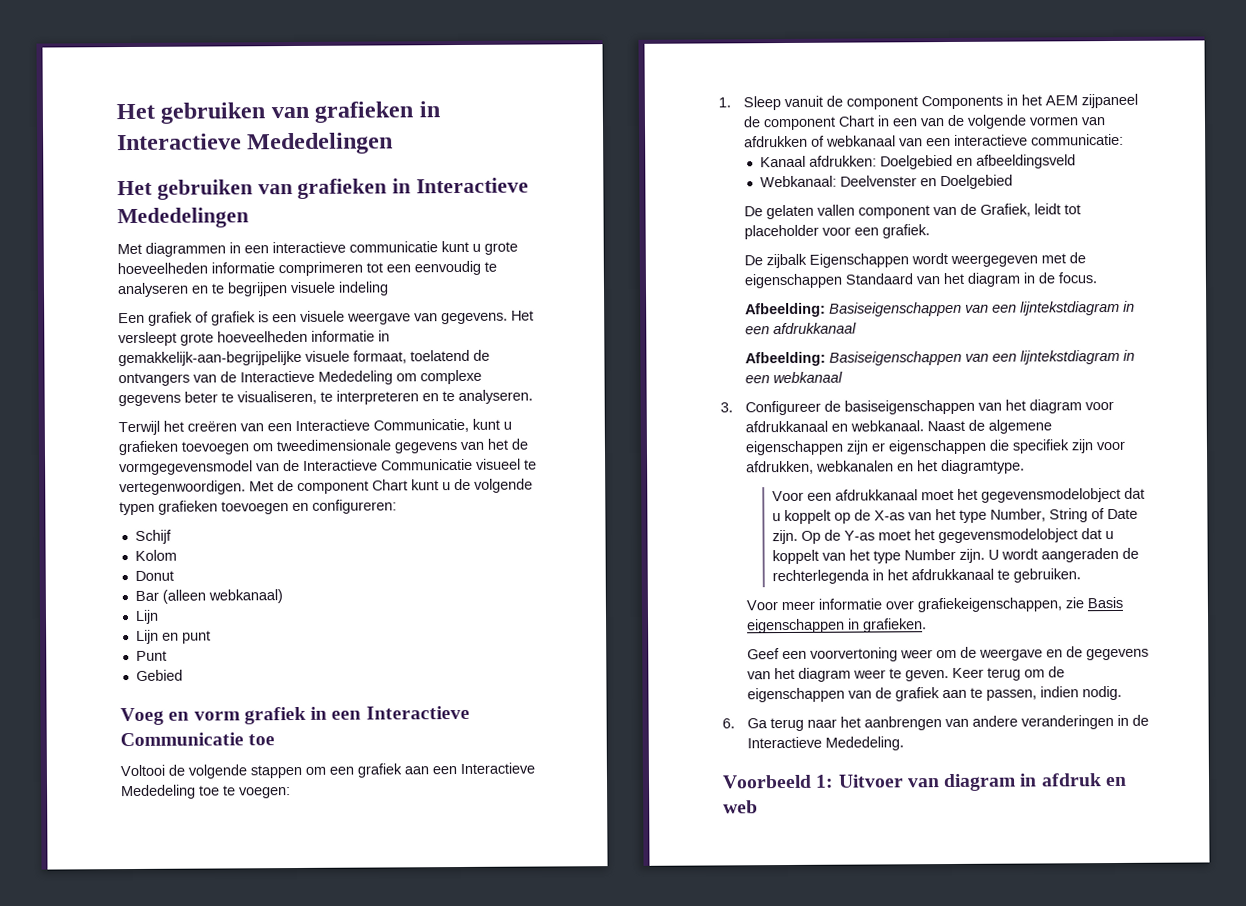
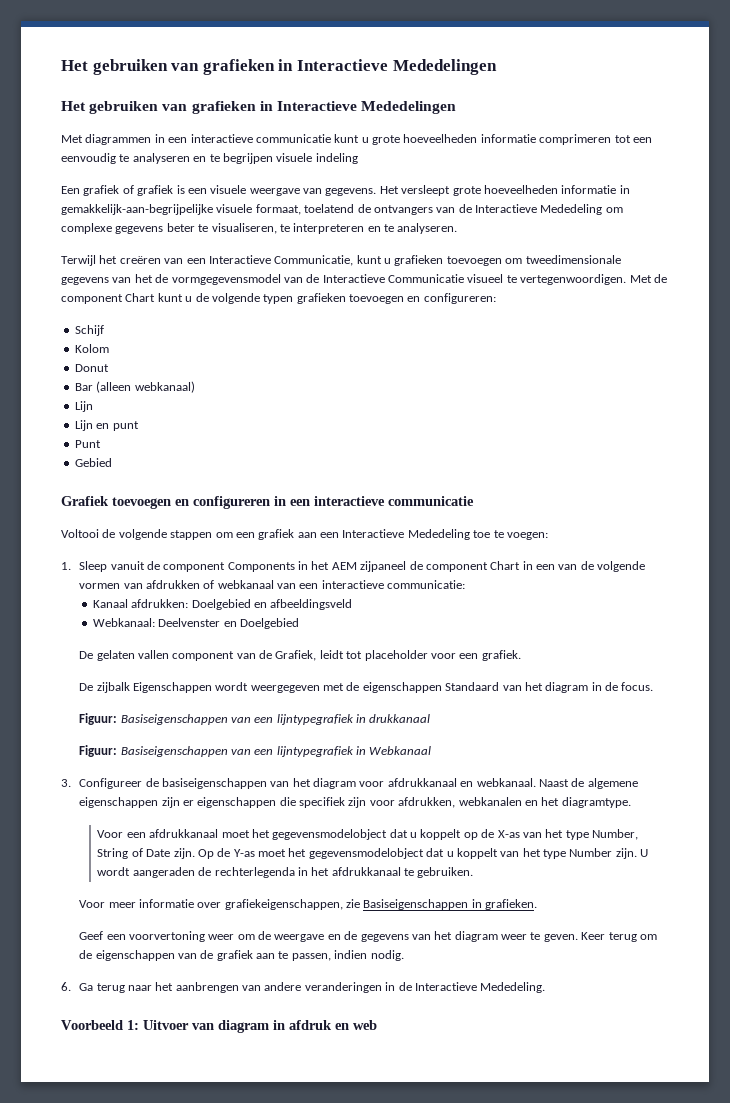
- Voeg en vorm grafiek in een Interactieve Communicatie toe
+ Grafiek toevoegen en configureren in een interactieve communicatie
- Afbeelding: Basiseigenschappen van een lijntekstdiagram in een afdrukkanaal
- Afbeelding: Basiseigenschappen van een lijntekstdiagram in een webkanaal
+ Figuur: Basiseigenschappen van een lijntypegrafiek in drukkanaal
+ Figuur: Basiseigenschappen van een lijntypegrafiek in Webkanaal
- Voor meer informatie over grafiekeigenschappen, zie Basis eigenschappen in grafieken.
+ Voor meer informatie over grafiekeigenschappen, zie Basiseigenschappen in grafieken.

